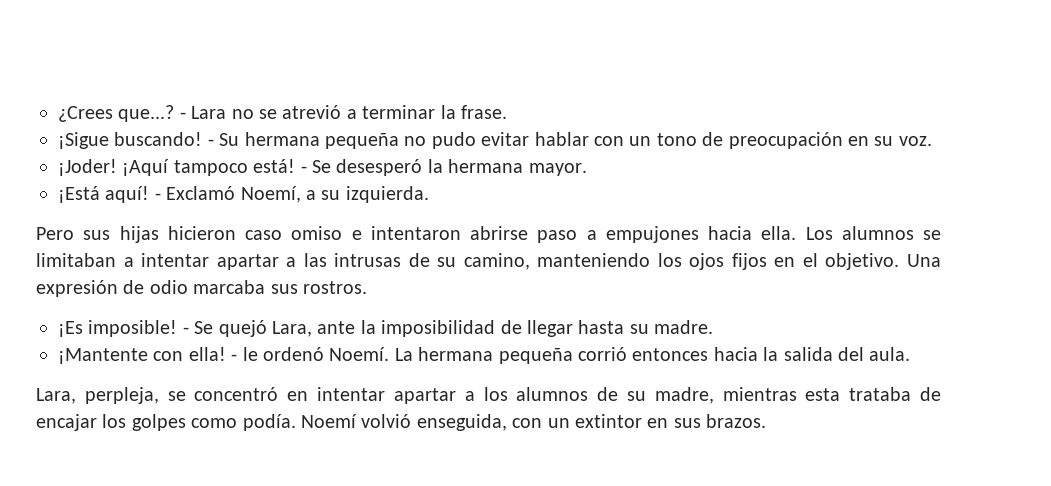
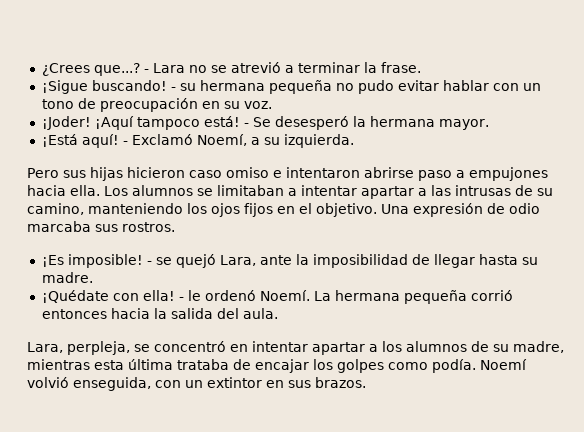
- - Su hermana pequeña no pudo evitar hablar con un tono de preocupación en su voz.
+ - su hermana pequeña no pudo evitar hablar con un tono de preocupación en su voz.
- - Se quejó Lara, ante la imposibilidad de llegar hasta su madre.
+ - se quejó Lara, ante la imposibilidad de llegar hasta su madre.
- ¡Mantente con ella!
+ ¡Quédate con ella!
- Lara, perpleja, se concentró en intentar apartar a los alumnos de su madre, mientras esta trataba de encajar los golpes como podía.
+ Lara, perpleja, se concentró en intentar apartar a los alumnos de su madre, mientras esta última trataba de encajar los golpes como podía.

